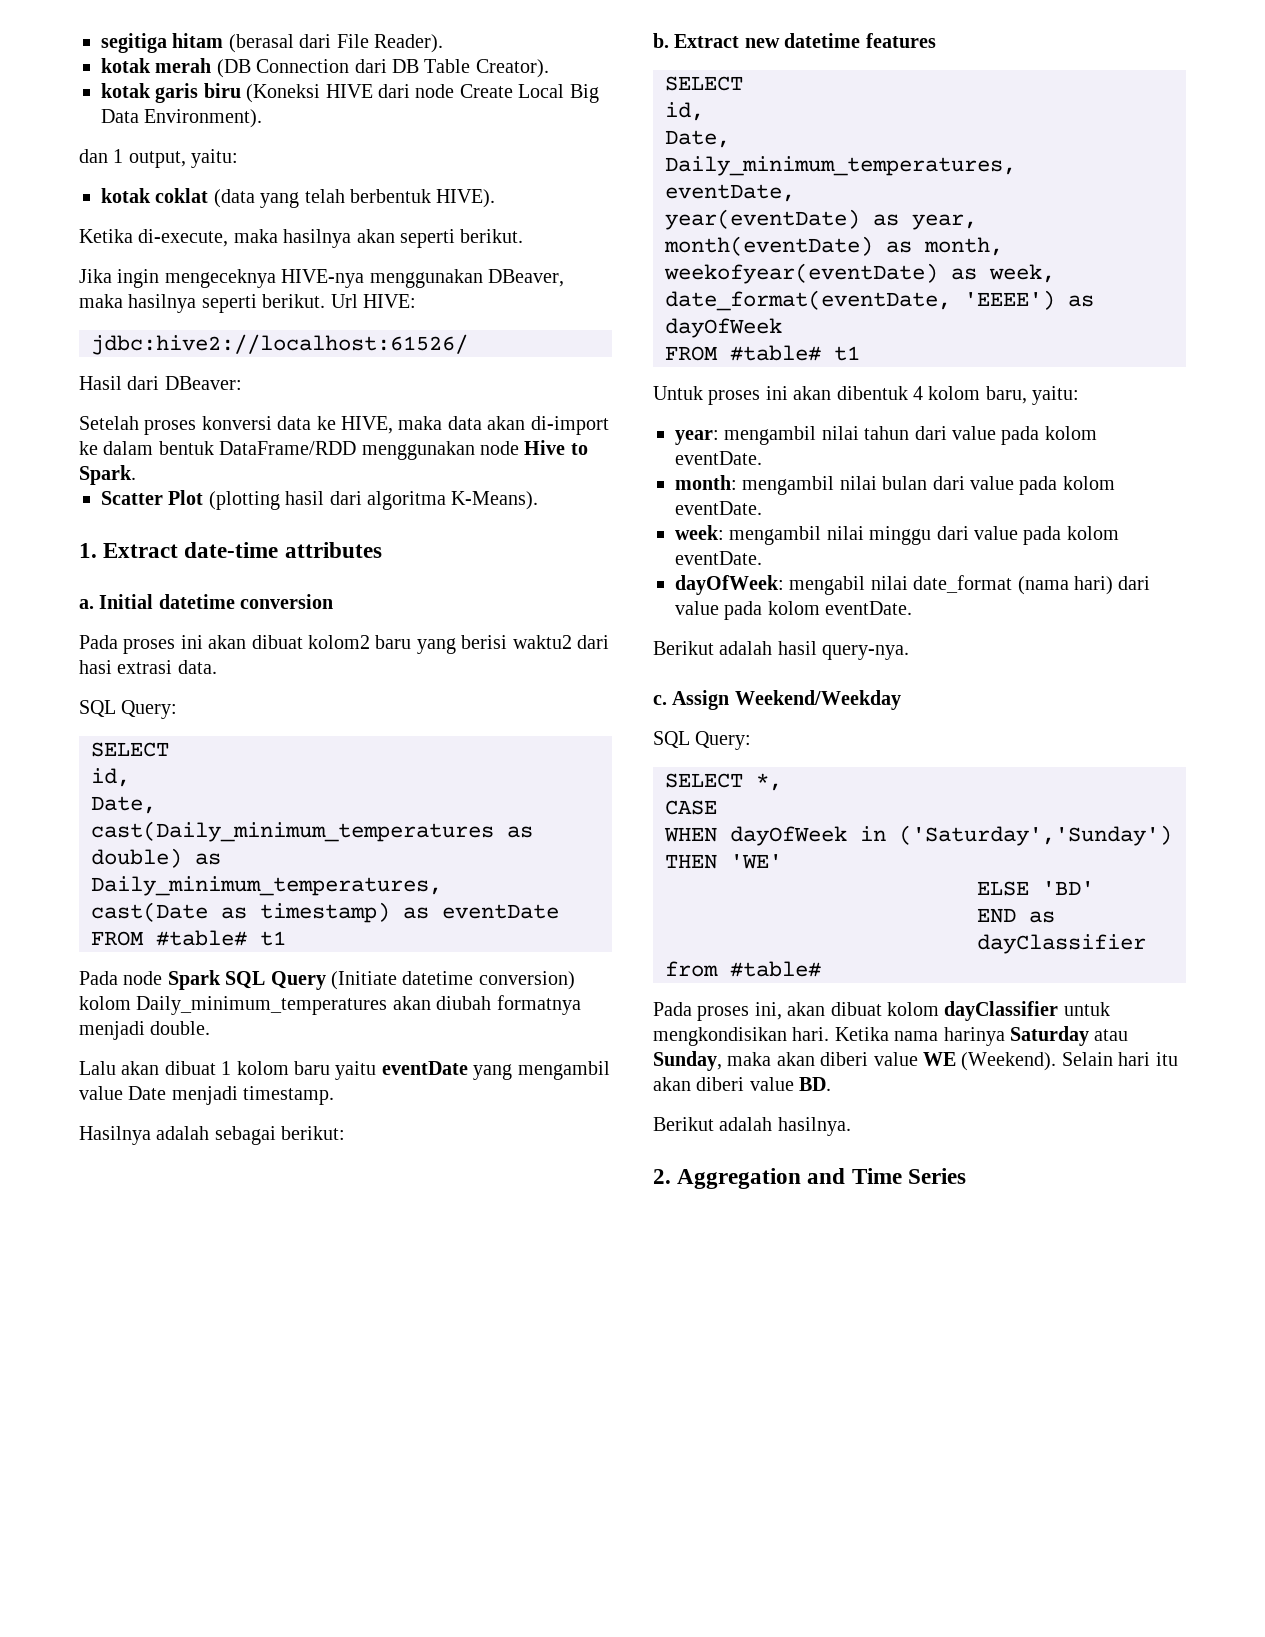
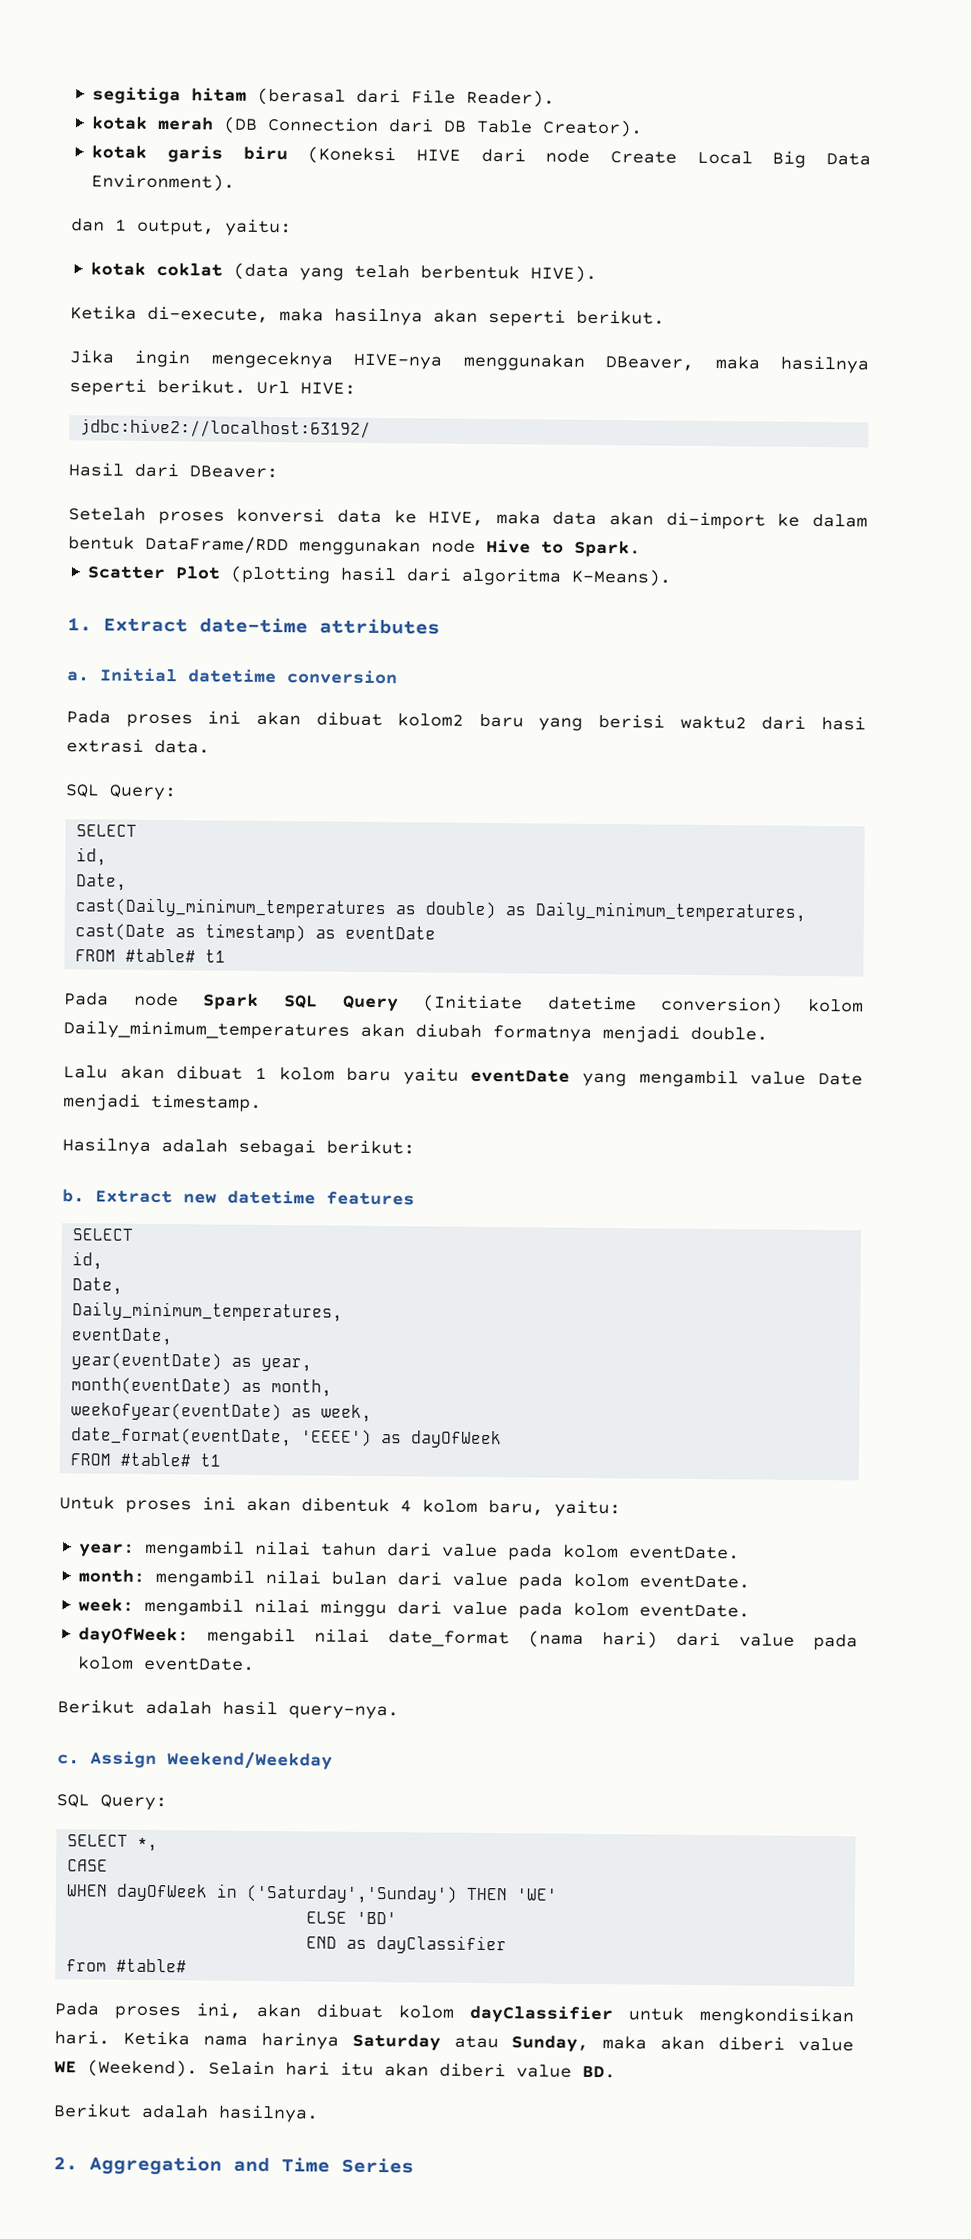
- jdbc:hive2://localhost:61526/
+ jdbc:hive2://localhost:63192/
- cast(Daily_minimum_temperatures as double) as
- Daily_minimum_temperatures,
+ cast(Daily_minimum_temperatures as double) as Daily_minimum_temperatures,

